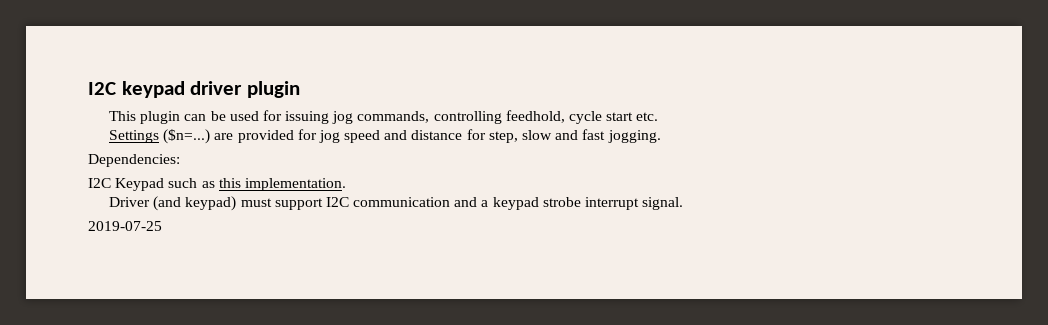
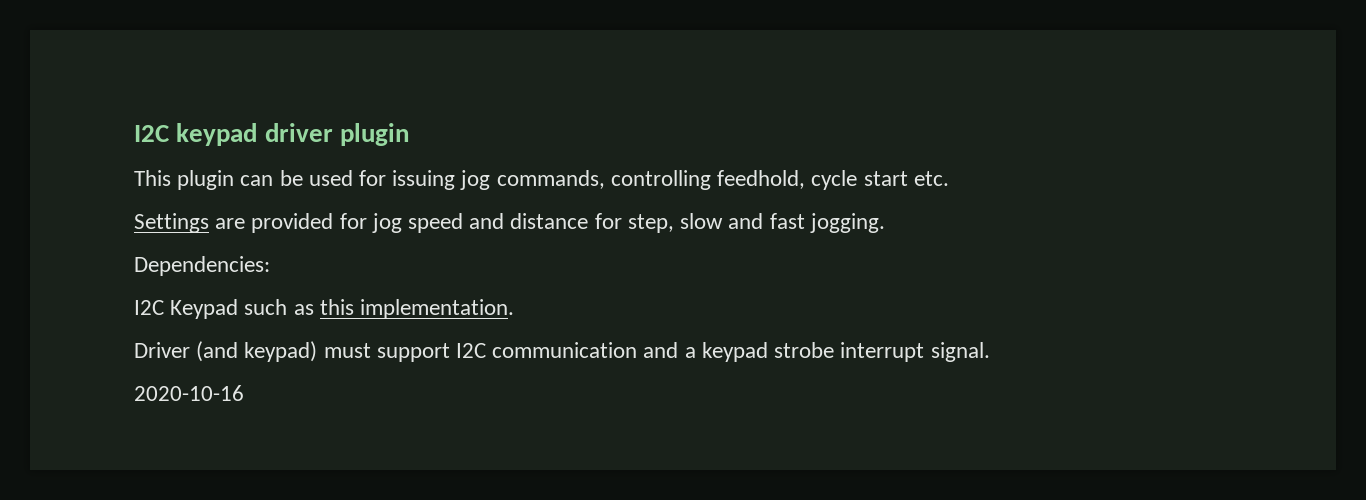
- Settings ($n=...) are provided for jog speed and distance for step, slow and fast jogging.
+ Settings are provided for jog speed and distance for step, slow and fast jogging.
- 2019-07-25
+ 2020-10-16

